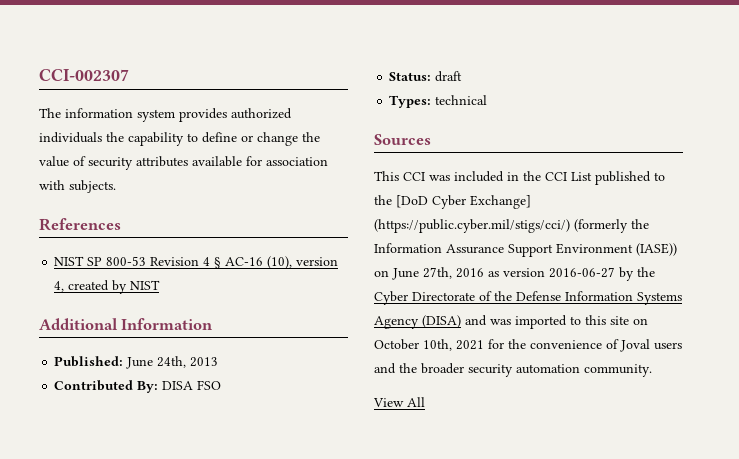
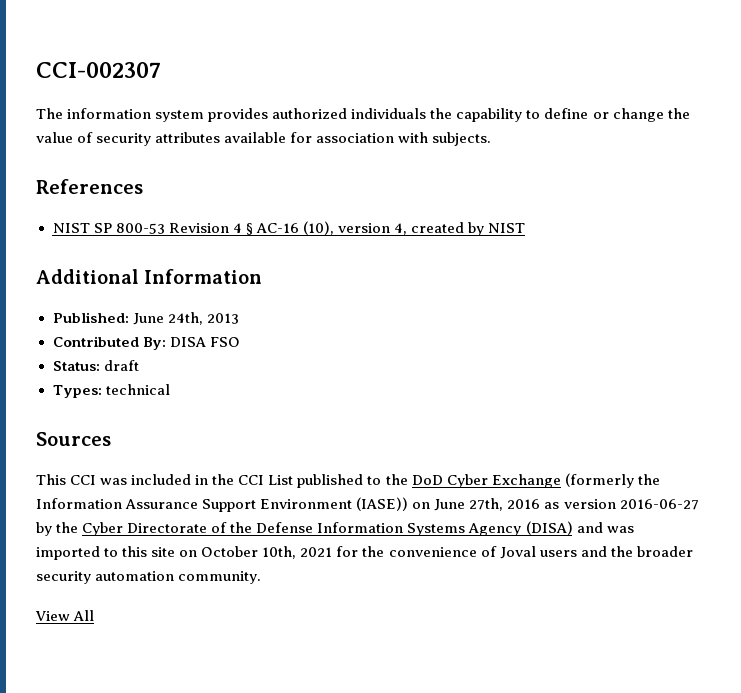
- This CCI was included in the CCI List published to the [DoD Cyber Exchange] (https://public.cyber.mil/stigs/cci/) (formerly the Information Assurance Support Environment (IASE)) on June 27th, 2016 as version 2016-06-27 by the Cyber Directorate of the Defense Information Systems Agency (DISA) and was imported to this site on October 10th, 2021 for the convenience of Joval users and the broader security automation community.
+ This CCI was included in the CCI List published to the DoD Cyber Exchange (formerly the Information Assurance Support Environment (IASE)) on June 27th, 2016 as version 2016-06-27 by the Cyber Directorate of the Defense Information Systems Agency (DISA) and was imported to this site on October 10th, 2021 for the convenience of Joval users and the broader security automation community.

